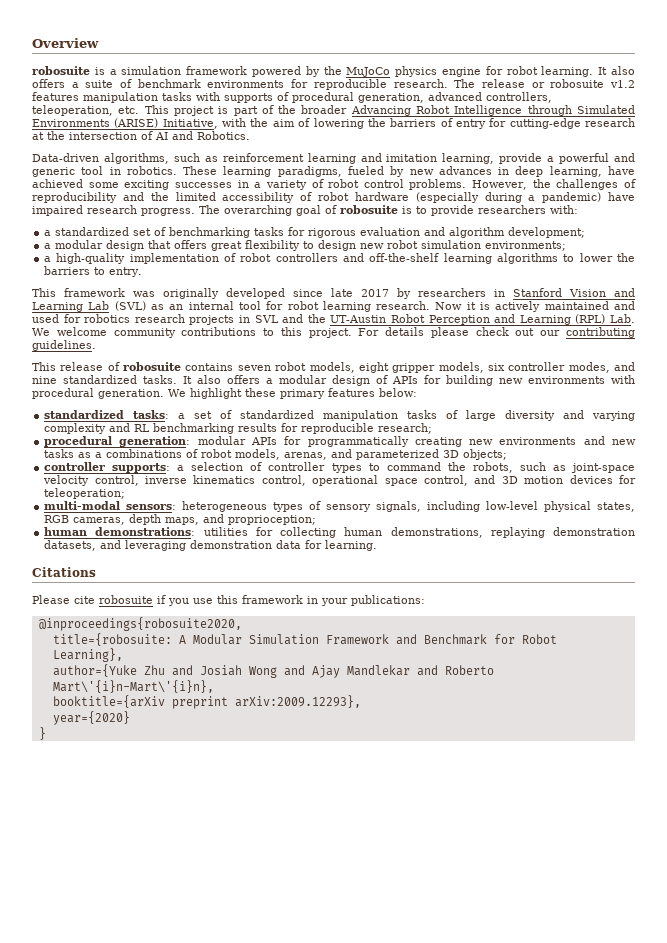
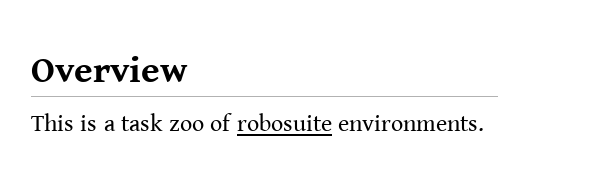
- robosuite is a simulation framework powered by the MuJoCo physics engine for robot learning. It also offers a suite of benchmark environments for reproducible research. The release or robosuite v1.2 features manipulation tasks with supports of procedural generation, advanced controllers, teleoperation, etc. This project is part of the broader Advancing Robot Intelligence through Simulated Environments (ARISE) Initiative, with the aim of lowering the barriers of entry for cutting-edge research at the intersection of AI and Robotics.
- Data-driven algorithms, such as reinforcement learning and imitation learning, provide a powerful and generic tool in robotics. These learning paradigms, fueled by new advances in deep learning, have achieved some exciting successes in a variety of robot control problems. However, the challenges of reproducibility and the limited accessibility of robot hardware (especially during a pandemic) have impaired research progress. The overarching goal of robosuite is to provide researchers with:
- a standardized set of benchmarking tasks for rigorous evaluation and algorithm development;
- a modular design that offers great flexibility to design new robot simulation environments;
- a high-quality implementation of robot controllers and off-the-shelf learning algorithms to lower the barriers to entry.
- This framework was originally developed since late 2017 by researchers in Stanford Vision and Learning Lab (SVL) as an internal tool for robot learning research. Now it is actively maintained and used for robotics research projects in SVL and the UT-Austin Robot Perception and Learning (RPL) Lab. We welcome community contributions to this project. For details please check out our contributing guidelines.
- This release of robosuite contains seven robot models, eight gripper models, six controller modes, and nine standardized tasks. It also offers a modular design of APIs for building new environments with procedural generation. We highlight these primary features below:
- standardized tasks: a set of standardized manipulation tasks of large diversity and varying complexity and RL benchmarking results for reproducible research;
- procedural generation: modular APIs for programmatically creating new environments and new tasks as a combinations of robot models, arenas, and parameterized 3D objects;
- controller supports: a selection of controller types to command the robots, such as joint-space velocity control, inverse kinematics control, operational space control, and 3D motion devices for teleoperation;
- multi-modal sensors: heterogeneous types of sensory signals, including low-level physical states, RGB cameras, depth maps, and proprioception;
- human demonstrations: utilities for collecting human demonstrations, replaying demonstration datasets, and leveraging demonstration data for learning.
- Citations
- Please cite robosuite if you use this framework in your publications:
- @inproceedings{robosuite2020,
- title={robosuite: A Modular Simulation Framework and Benchmark for Robot Learning},
- author={Yuke Zhu and Josiah Wong and Ajay Mandlekar and Roberto Mart\'{i}n-Mart\'{i}n},
- booktitle={arXiv preprint arXiv:2009.12293},
- year={2020}
- }
+ This is a task zoo of robosuite environments.

